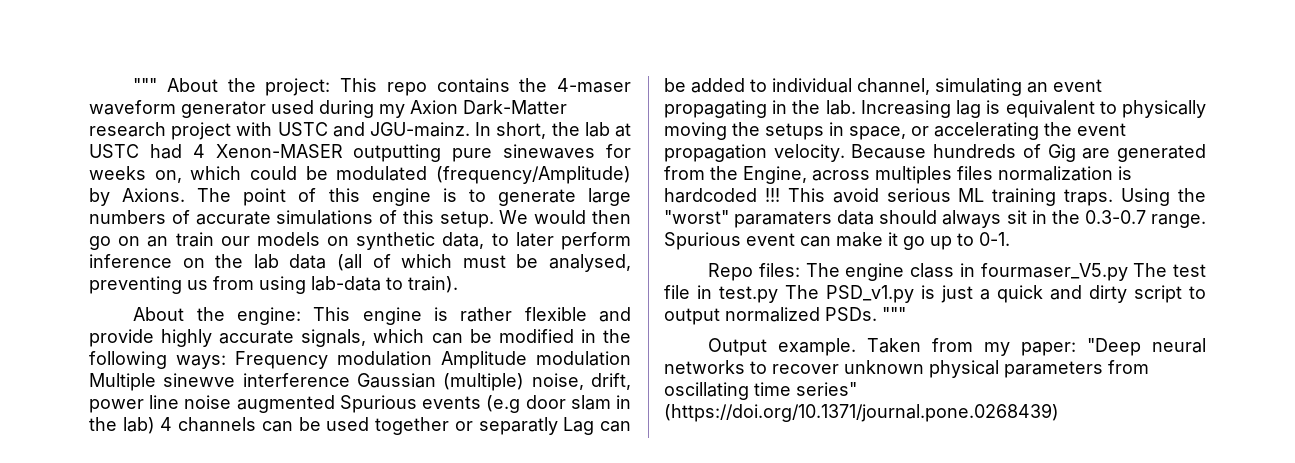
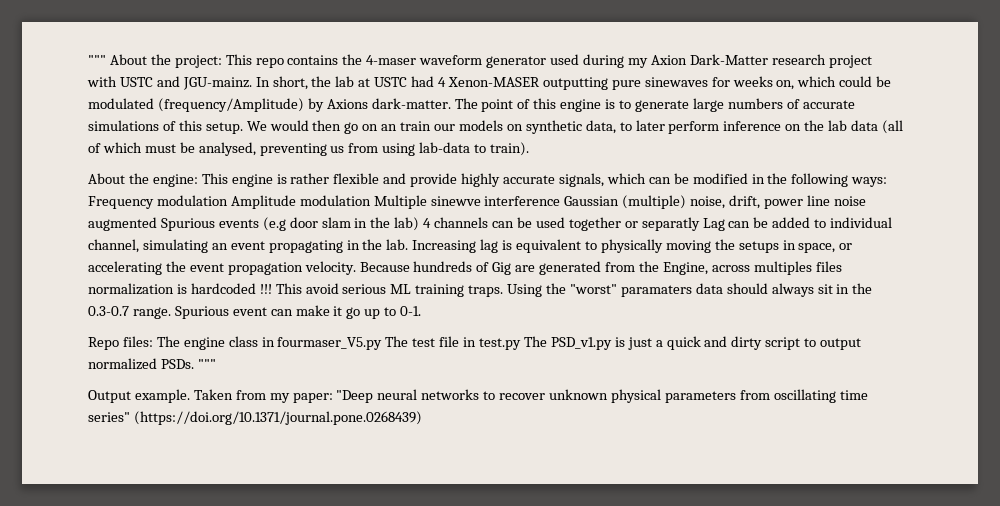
- In short, the lab at USTC had 4 Xenon-MASER outputting pure sinewaves for weeks on, which could be modulated (frequency/Amplitude) by Axions.
+ In short, the lab at USTC had 4 Xenon-MASER outputting pure sinewaves for weeks on, which could be modulated (frequency/Amplitude) by Axions dark-matter.

